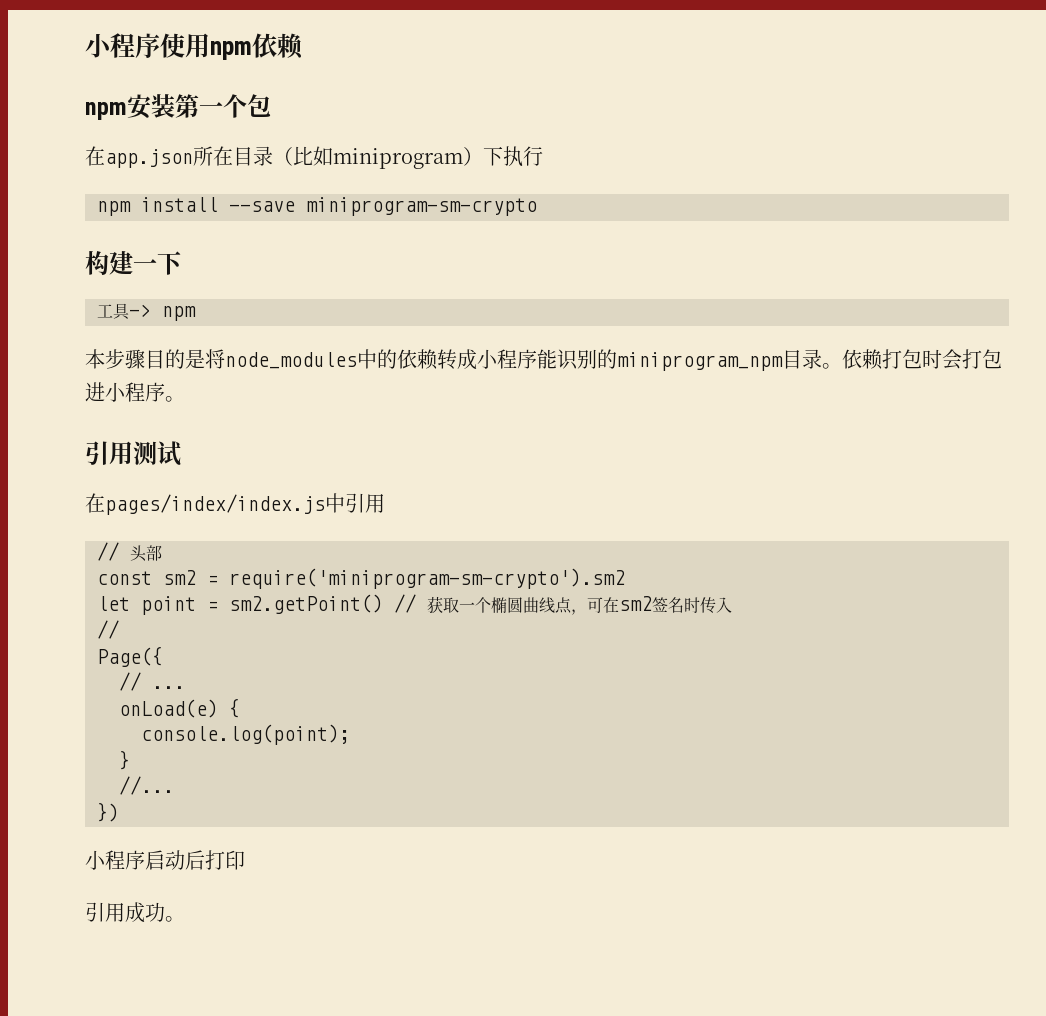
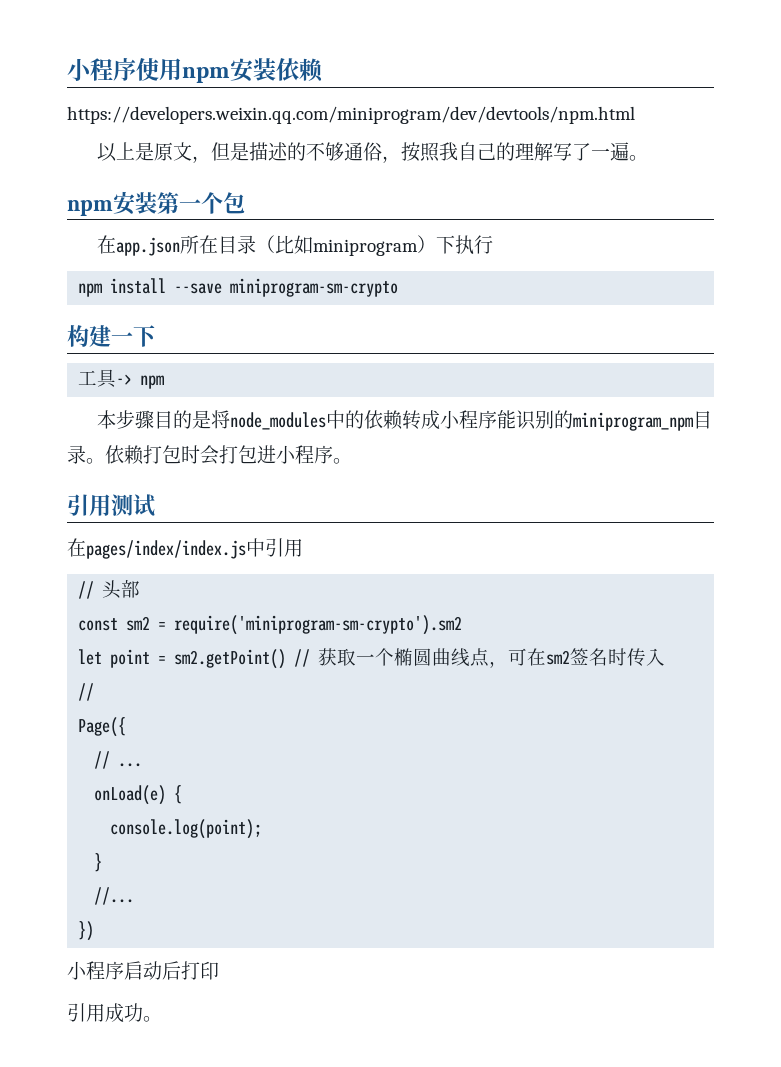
- 小程序使用npm依赖
+ 小程序使用npm安装依赖
+ https://developers.weixin.qq.com/miniprogram/dev/devtools/npm.html
+ 以上是原文，但是描述的不够通俗，按照我自己的理解写了一遍。

